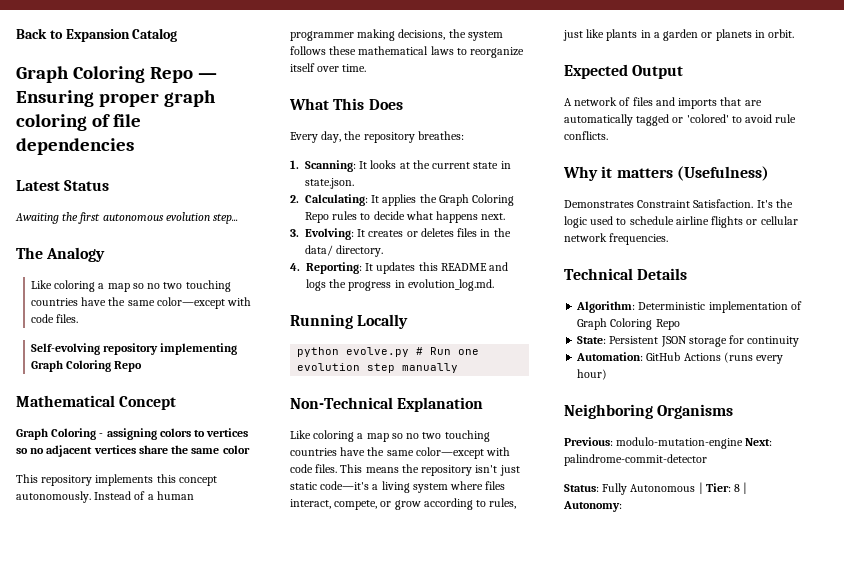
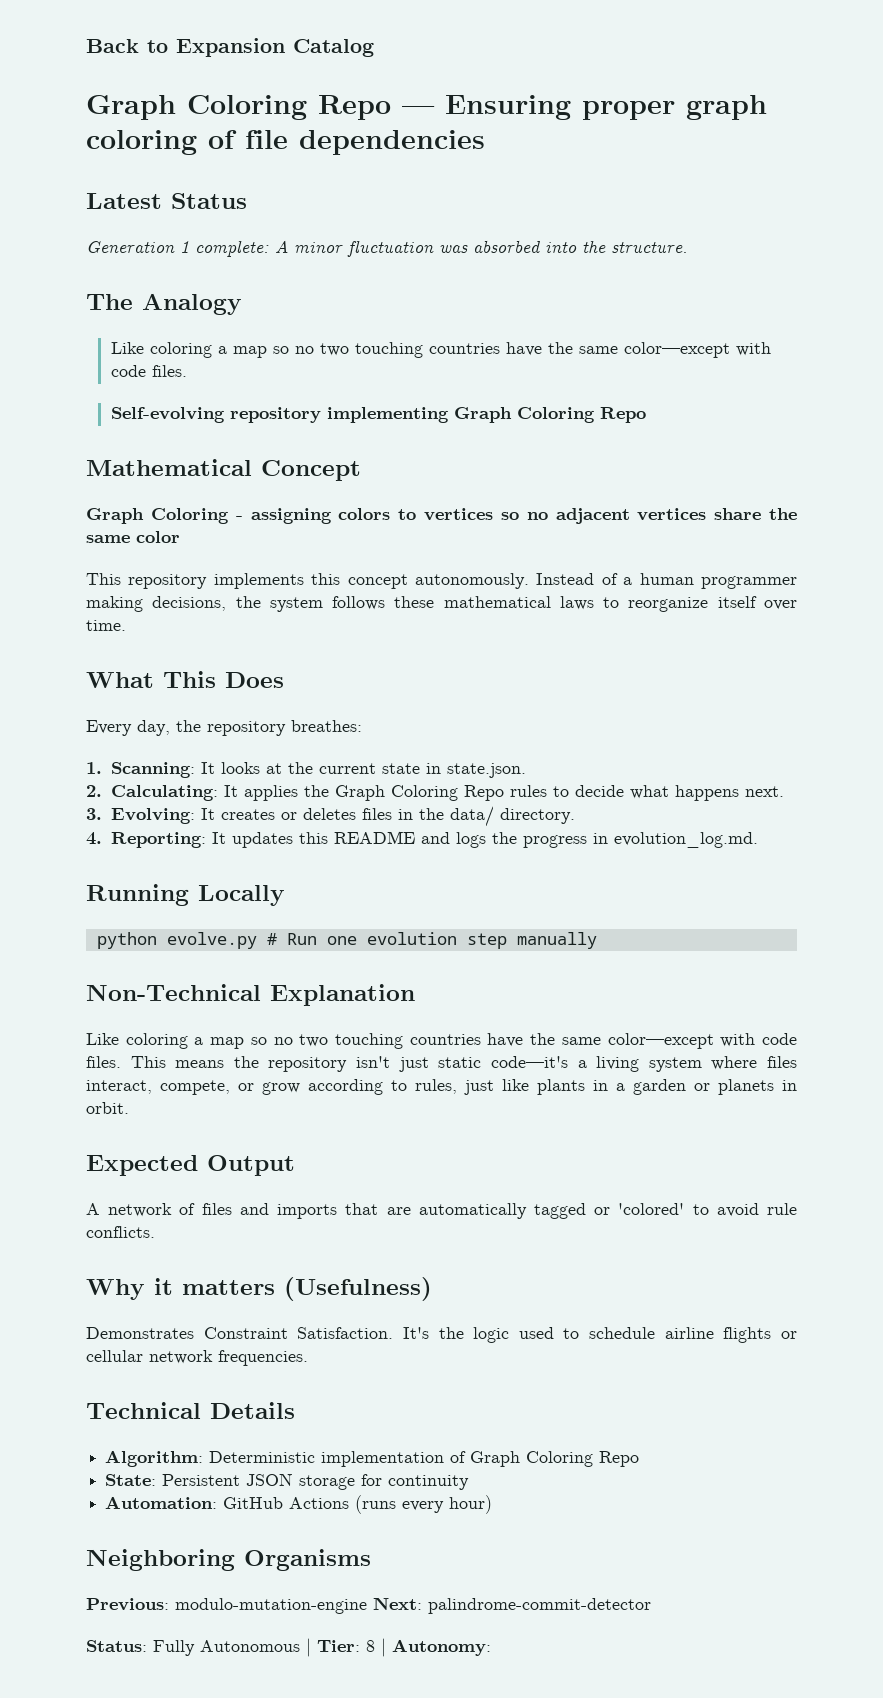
- Awaiting the first autonomous evolution step...
+ Generation 1 complete: A minor fluctuation was absorbed into the structure.

